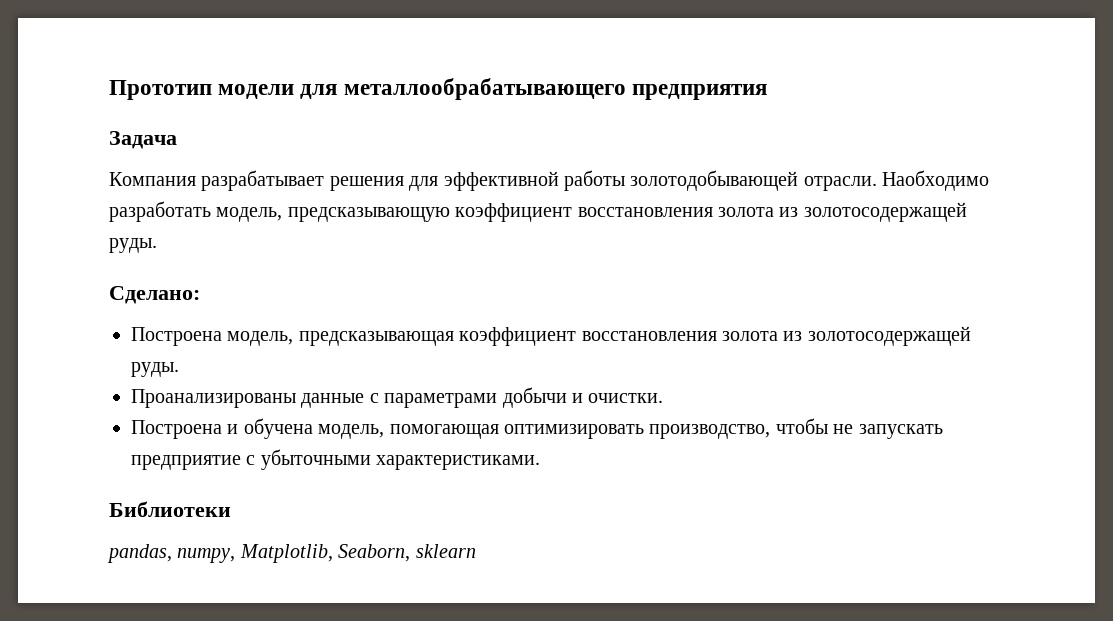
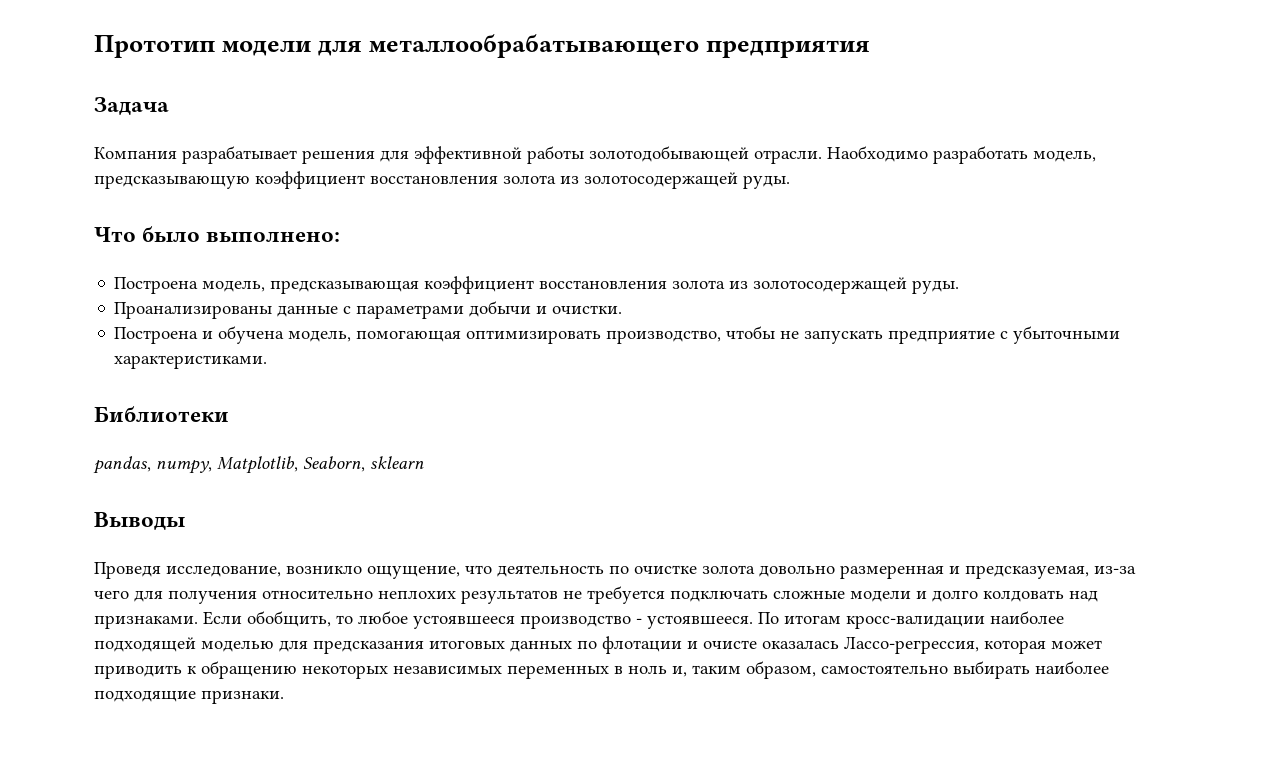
- Сделано:
+ Что было выполнено:
+ Выводы
+ Проведя исследование, возникло ощущение, что деятельность по очистке золота довольно размеренная и предсказуемая, из-за чего для получения относительно неплохих результатов не требуется подключать сложные модели и долго колдовать над признаками. Если обобщить, то любое устоявшееся производство - устоявшееся. По итогам кросс-валидации наиболее подходящей моделью для предсказания итоговых данных по флотации и очисте оказалась Лассо-регрессия, которая может приводить к обращению некоторых независимых переменных в ноль и, таким образом, самостоятельно выбирать наиболее подходящие признаки.

